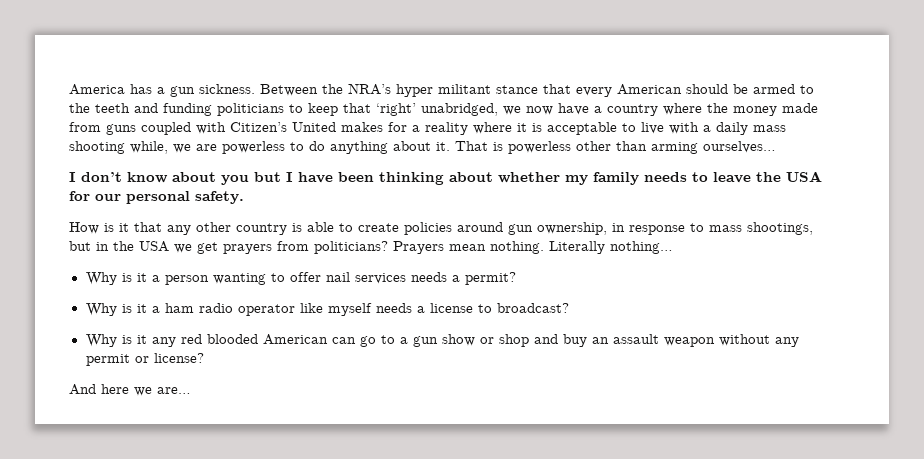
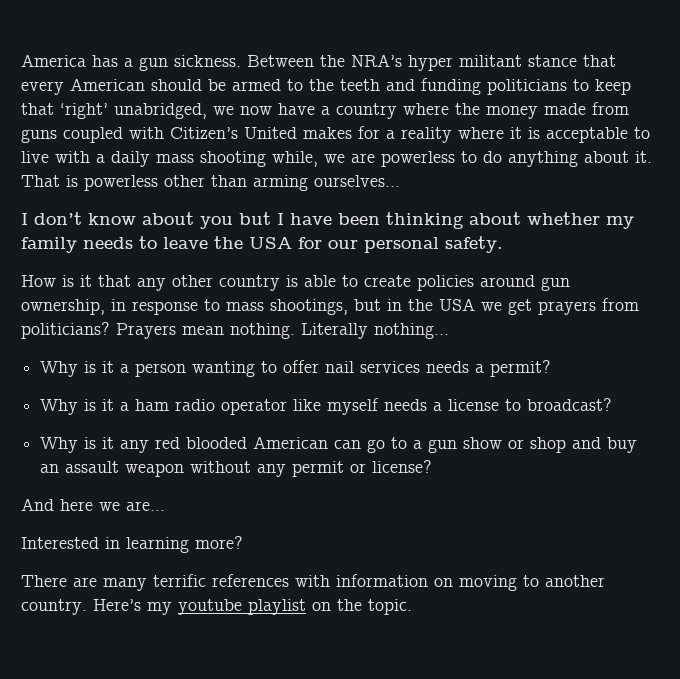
+ Interested in learning more?
+ There are many terrific references with information on moving to another country. Here’s my youtube playlist on the topic.

